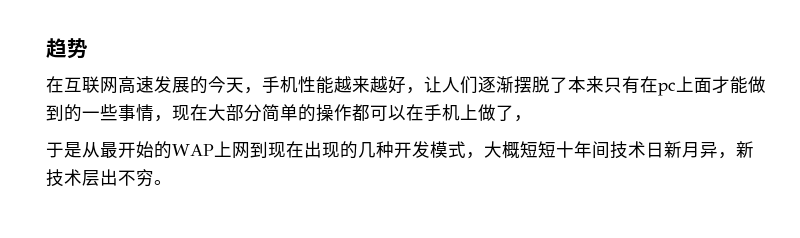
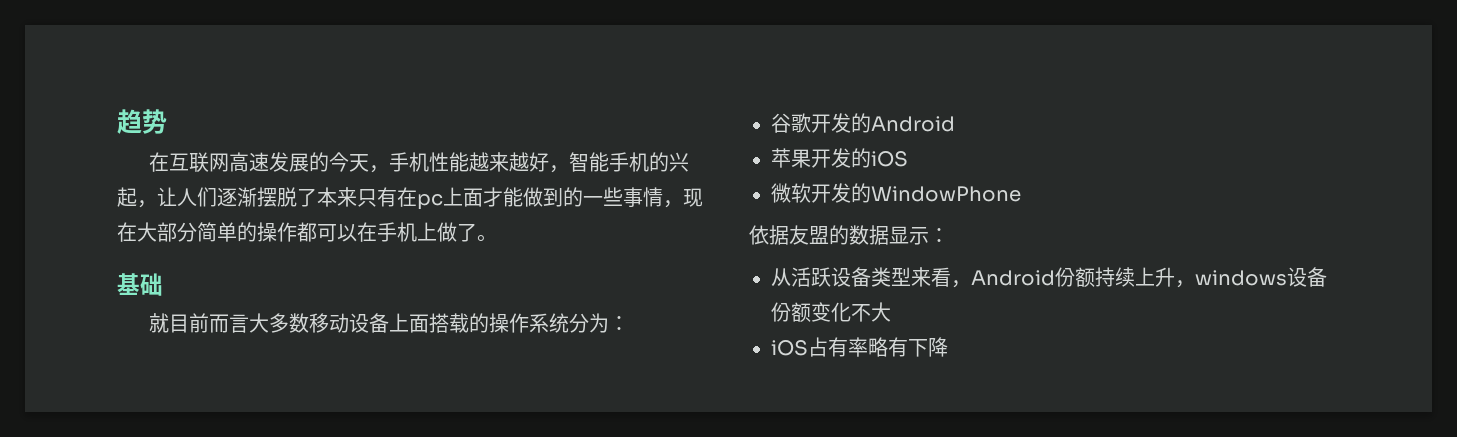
- 在互联网高速发展的今天，手机性能越来越好，让人们逐渐摆脱了本来只有在pc上面才能做到的一些事情，现在大部分简单的操作都可以在手机上做了，
- 于是从最开始的WAP上网到现在出现的几种开发模式，大概短短十年间技术日新月异，新技术层出不穷。
+ 在互联网高速发展的今天，手机性能越来越好，智能手机的兴起，让人们逐渐摆脱了本来只有在pc上面才能做到的一些事情，现在大部分简单的操作都可以在手机上做了。
+ 基础
+ 就目前而言大多数移动设备上面搭载的操作系统分为：
+ 谷歌开发的Android
+ 苹果开发的iOS
+ 微软开发的WindowPhone
+ 依据友盟的数据显示：
+ 从活跃设备类型来看，Android份额持续上升，windows设备份额变化不大
+ iOS占有率略有下降

